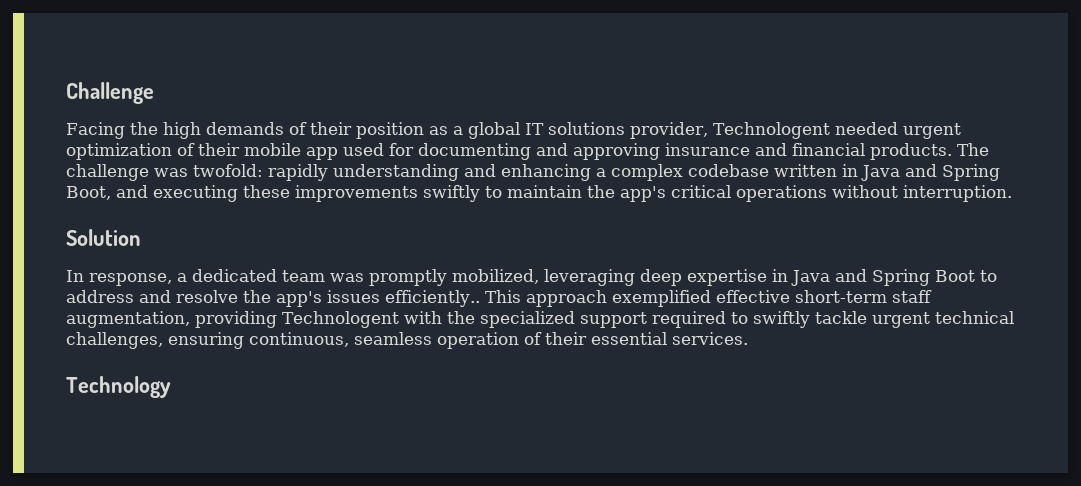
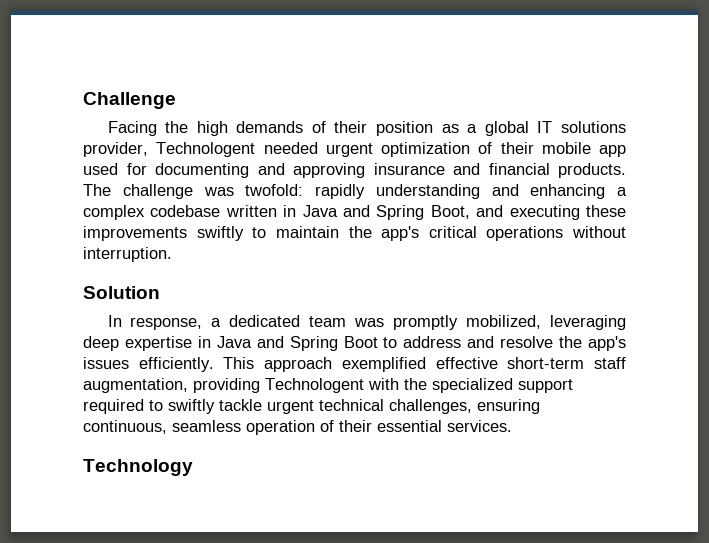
- In response, a dedicated team was promptly mobilized, leveraging deep expertise in Java and Spring Boot to address and resolve the app's issues efficiently..
+ In response, a dedicated team was promptly mobilized, leveraging deep expertise in Java and Spring Boot to address and resolve the app's issues efficiently.

